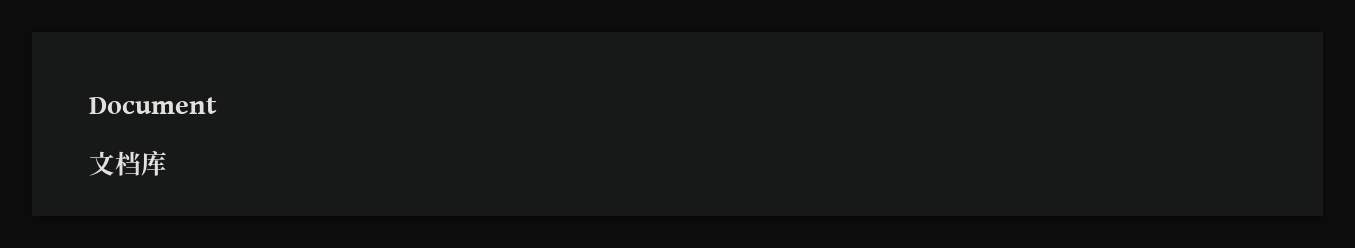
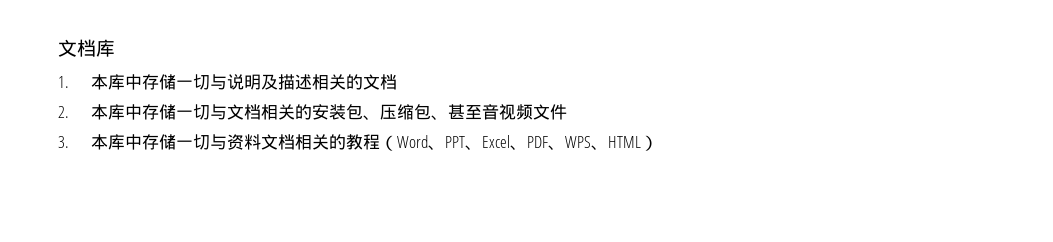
- Document
+ 1.本库中存储一切与说明及描述相关的文档
+ 2.本库中存储一切与文档相关的安装包、压缩包、甚至音视频文件
+ 3.本库中存储一切与资料文档相关的教程（Word、PPT、Excel、PDF、WPS、HTML）

